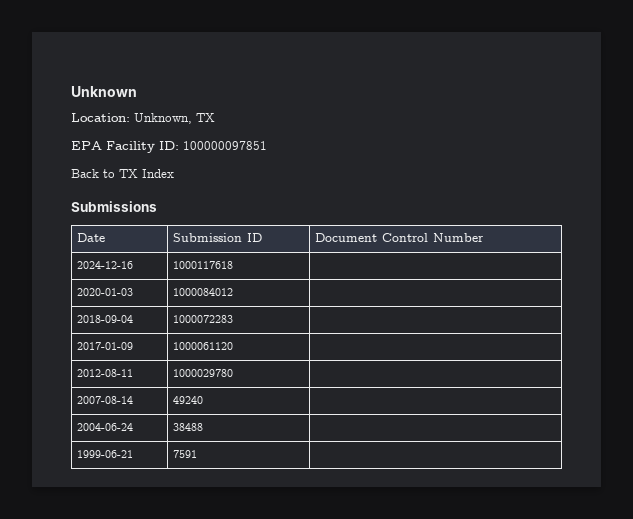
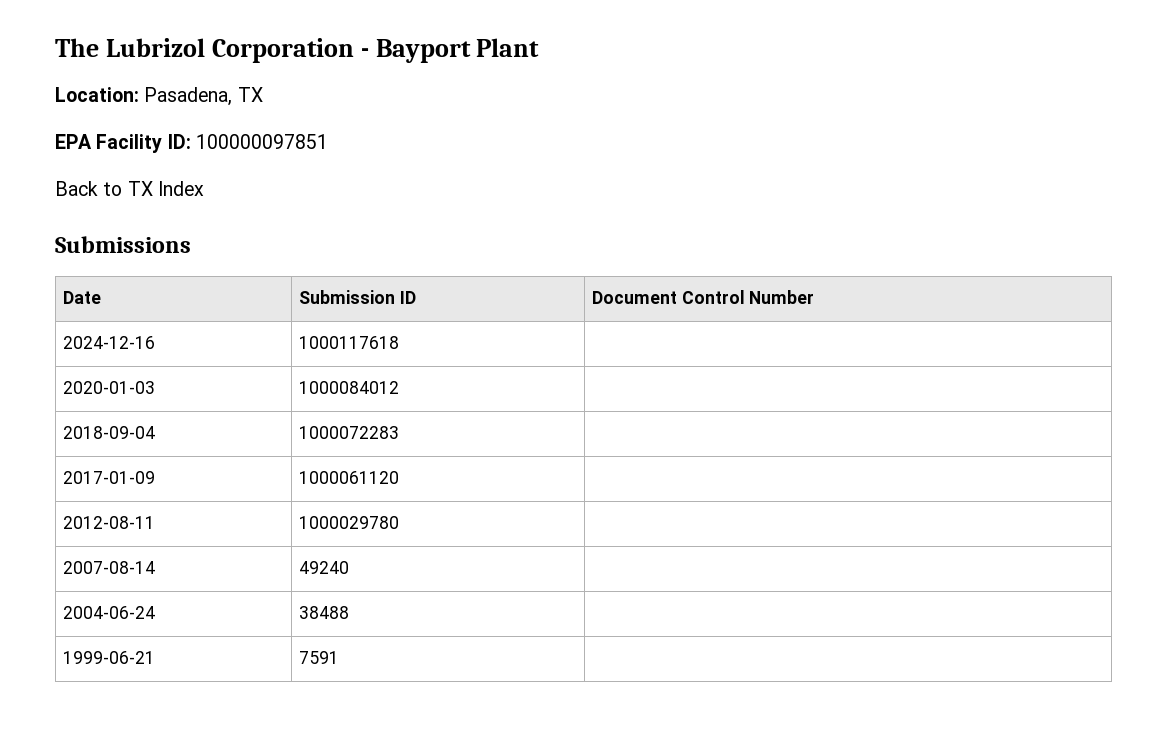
- Unknown
+ The Lubrizol Corporation - Bayport Plant
- Location: Unknown, TX
+ Location: Pasadena, TX

